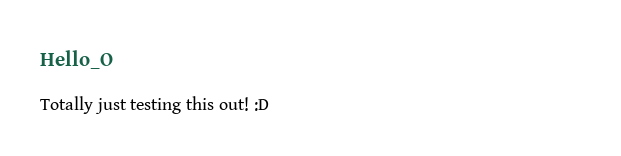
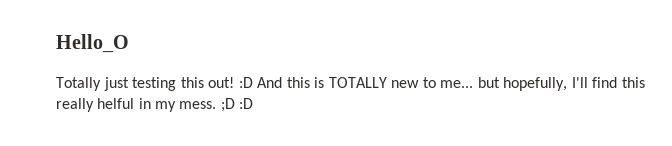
- Totally just testing this out! :D
+ Totally just testing this out! :D And this is TOTALLY new to me... but hopefully, I'll find this really helful in my mess. ;D :D

